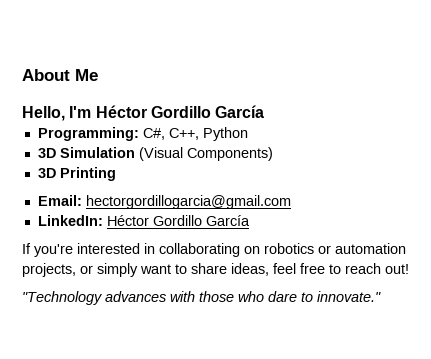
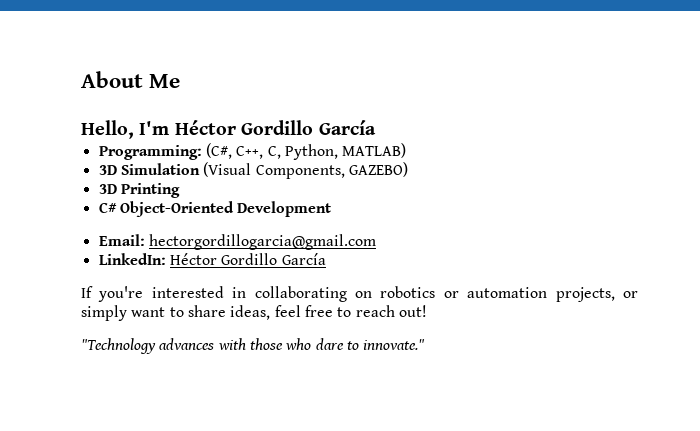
- Programming: C#, C++, Python
+ Programming: (C#, C++, C, Python, MATLAB)
- 3D Simulation (Visual Components)
+ 3D Simulation (Visual Components, GAZEBO)
+ C# Object-Oriented Development

